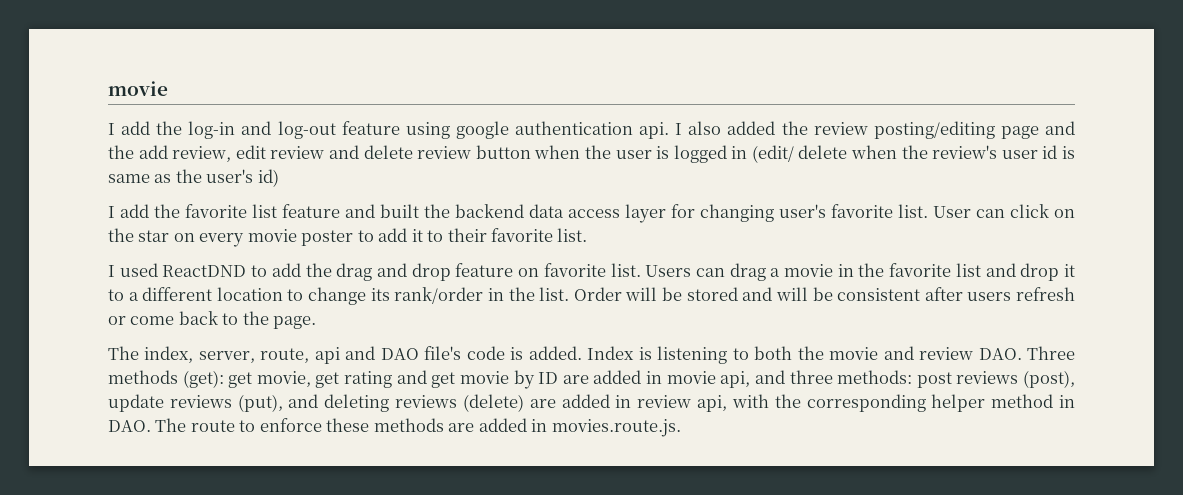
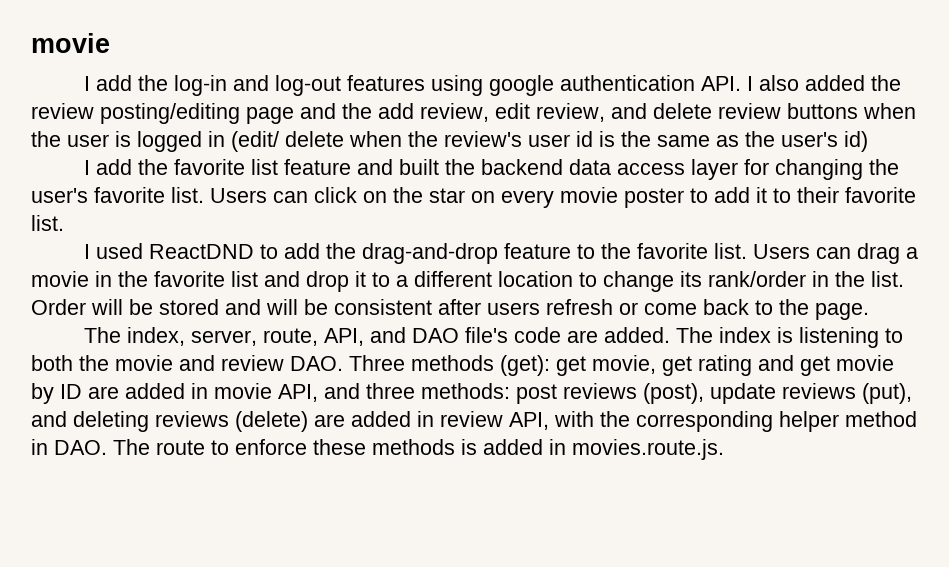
- I add the log-in and log-out feature using google authentication api. I also added the review posting/editing page and the add review, edit review and delete review button when the user is logged in (edit/ delete when the review's user id is same as the user's id)
+ I add the log-in and log-out features using google authentication API. I also added the review posting/editing page and the add review, edit review, and delete review buttons when the user is logged in (edit/ delete when the review's user id is the same as the user's id)
- I add the favorite list feature and built the backend data access layer for changing user's favorite list.
+ I add the favorite list feature and built the backend data access layer for changing the user's favorite list.
- User can click on the star on every movie poster to add it to their favorite list.
+ Users can click on the star on every movie poster to add it to their favorite list.
- I used ReactDND to add the drag and drop feature on favorite list.
+ I used ReactDND to add the drag-and-drop feature to the favorite list.
- The index, server, route, api and DAO file's code is added. Index is listening to both the movie and review DAO. Three methods (get):
+ The index, server, route, API, and DAO file's code are added. The index is listening to both the movie and review DAO. Three methods (get):
- get movie, get rating and get movie by ID are added in movie api, and three methods:
+ get movie, get rating and get movie by ID are added in movie API, and three methods:
- post reviews (post), update reviews (put), and deleting reviews (delete) are added in review api, with the corresponding helper method in DAO. The route to enforce these methods are added in movies.route.js.
+ post reviews (post), update reviews (put), and deleting reviews (delete) are added in review API, with the corresponding helper method in DAO. The route to enforce these methods is added in movies.route.js.

